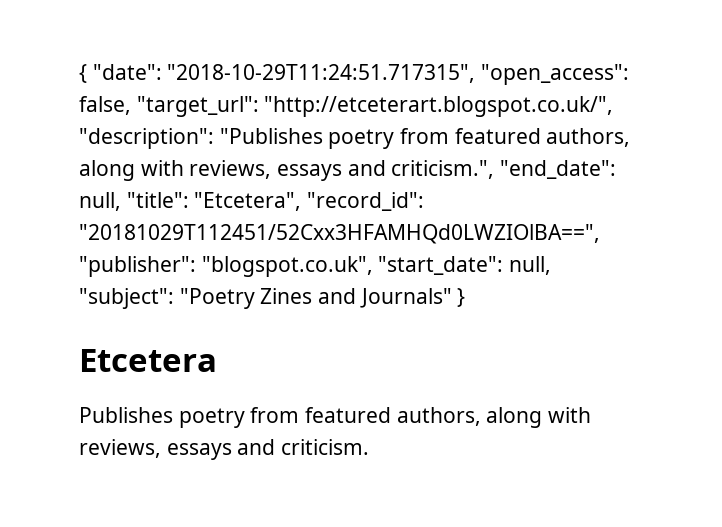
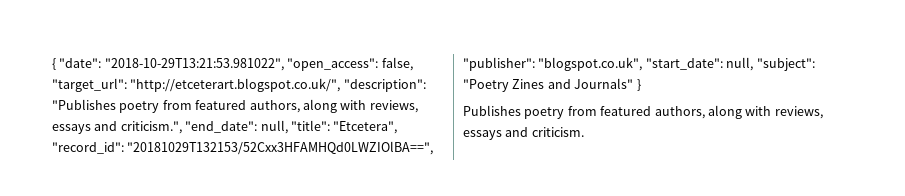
- { "date": "2018-10-29T11:24:51.717315", "open_access": false, "target_url": "http://etceterart.blogspot.co.uk/", "description": "Publishes poetry from featured authors, along with reviews, essays and criticism.", "end_date": null, "title": "Etcetera", "record_id": "20181029T112451/52Cxx3HFAMHQd0LWZIOlBA==", "publisher": "blogspot.co.uk", "start_date": null, "subject": "Poetry Zines and Journals" }
+ { "date": "2018-10-29T13:21:53.981022", "open_access": false, "target_url": "http://etceterart.blogspot.co.uk/", "description": "Publishes poetry from featured authors, along with reviews, essays and criticism.", "end_date": null, "title": "Etcetera", "record_id": "20181029T132153/52Cxx3HFAMHQd0LWZIOlBA==", "publisher": "blogspot.co.uk", "start_date": null, "subject": "Poetry Zines and Journals" }
- Etcetera

